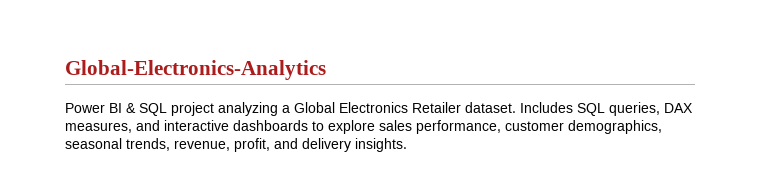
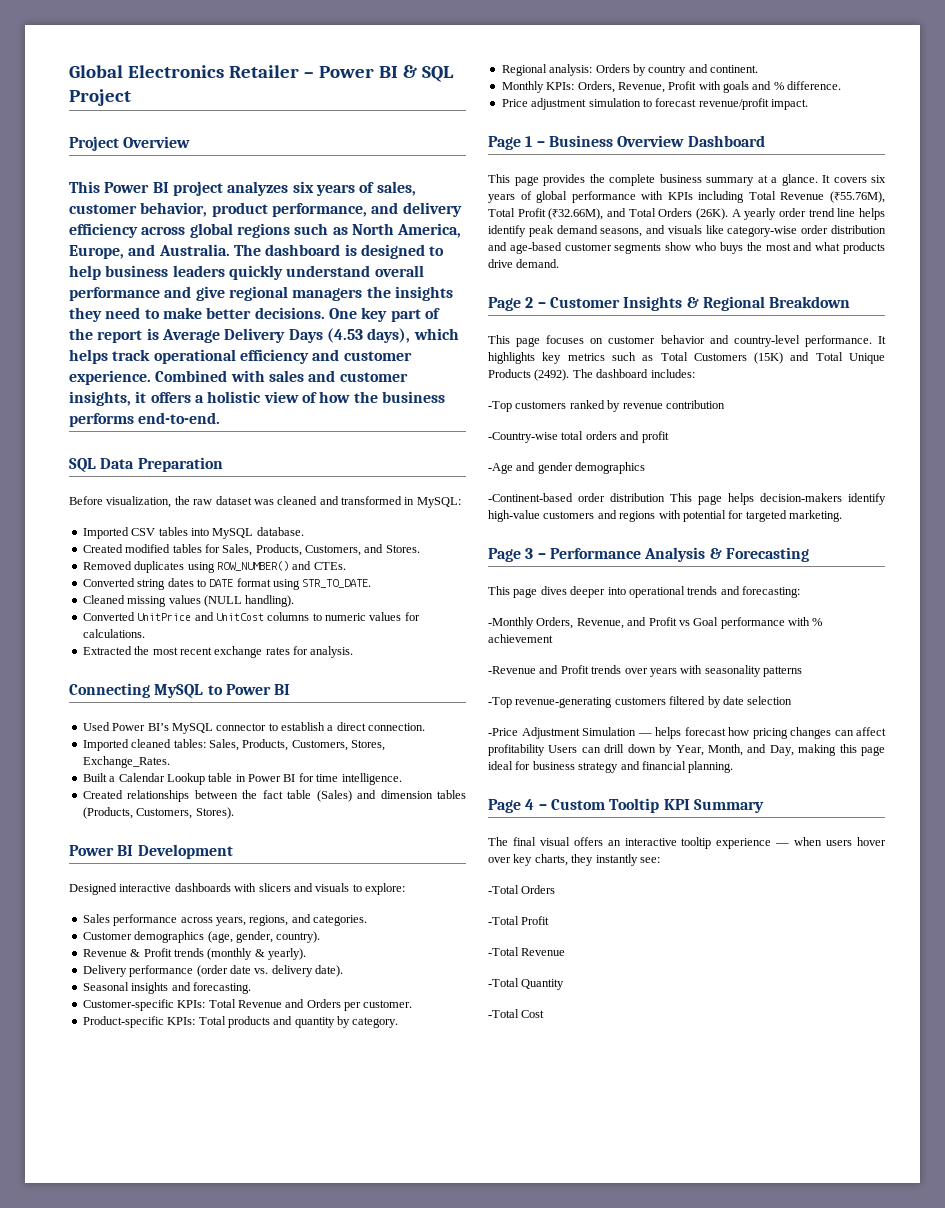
- Global-Electronics-Analytics
- Power BI & SQL project analyzing a Global Electronics Retailer dataset. Includes SQL queries, DAX measures, and interactive dashboards to explore sales performance, customer demographics, seasonal trends, revenue, profit, and delivery insights.
+ Global Electronics Retailer – Power BI & SQL Project
+ Project Overview
+ This Power BI project analyzes six years of sales, customer behavior, product performance, and delivery efficiency across global regions such as North America, Europe, and Australia. The dashboard is designed to help business leaders quickly understand overall performance and give regional managers the insights they need to make better decisions. One key part of the report is Average Delivery Days (4.53 days), which helps track operational efficiency and customer experience. Combined with sales and customer insights, it offers a holistic view of how the business performs end-to-end.
+ SQL Data Preparation
+ Before visualization, the raw dataset was cleaned and transformed in MySQL:
+ Imported CSV tables into MySQL database.
+ Created modified tables for Sales, Products, Customers, and Stores.
+ Removed duplicates using ROW_NUMBER() and CTEs.
+ Converted string dates to DATE format using STR_TO_DATE.
+ Cleaned missing values (NULL handling).
+ Converted UnitPrice and UnitCost columns to numeric values for calculations.
+ Extracted the most recent exchange rates for analysis.
+ Connecting MySQL to Power BI
+ Used Power BI’s MySQL connector to establish a direct connection.
+ Imported cleaned tables: Sales, Products, Customers, Stores, Exchange_Rates.
+ Built a Calendar Lookup table in Power BI for time intelligence.
+ Created relationships between the fact table (Sales) and dimension tables (Products, Customers, Stores).
+ Power BI Development
+ Designed interactive dashboards with slicers and visuals to explore:
+ Sales performance across years, regions, and categories.
+ Customer demographics (age, gender, country).
+ Revenue & Profit trends (monthly & yearly).
+ Delivery performance (order date vs. delivery date).
+ Seasonal insights and forecasting.
+ Customer-specific KPIs: Total Revenue and Orders per customer.
+ Product-specific KPIs: Total products and quantity by category.
+ Regional analysis: Orders by country and continent.
+ Monthly KPIs: Orders, Revenue, Profit with goals and % difference.
+ Price adjustment simulation to forecast revenue/profit impact.
+ Page 1 – Business Overview Dashboard
+ This page provides the complete business summary at a glance. It covers six years of global performance with KPIs including Total Revenue (₹55.76M), Total Profit (₹32.66M), and Total Orders (26K). A yearly order trend line helps identify peak demand seasons, and visuals like category-wise order distribution and age-based customer segments show who buys the most and what products drive demand.
+ Page 2 – Customer Insights & Regional Breakdown
+ This page focuses on customer behavior and country-level performance. It highlights key metrics such as Total Customers (15K) and Total Unique Products (2492). The dashboard includes:
+ -Top customers ranked by revenue contribution
+ -Country-wise total orders and profit
+ -Age and gender demographics
+ -Continent-based order distribution This page helps decision-makers identify high-value customers and regions with potential for targeted marketing.
+ Page 3 – Performance Analysis & Forecasting
+ This page dives deeper into operational trends and forecasting:
+ -Monthly Orders, Revenue, and Profit vs Goal performance with % achievement
+ -Revenue and Profit trends over years with seasonality patterns
+ -Top revenue-generating customers filtered by date selection
+ -Price Adjustment Simulation — helps forecast how pricing changes can affect profitability Users can drill down by Year, Month, and Day, making this page ideal for business strategy and financial planning.
+ Page 4 – Custom Tooltip KPI Summary
+ The final visual offers an interactive tooltip experience — when users hover over key charts, they instantly see:
+ -Total Orders
+ -Total Profit
+ -Total Revenue
+ -Total Quantity
+ -Total Cost

